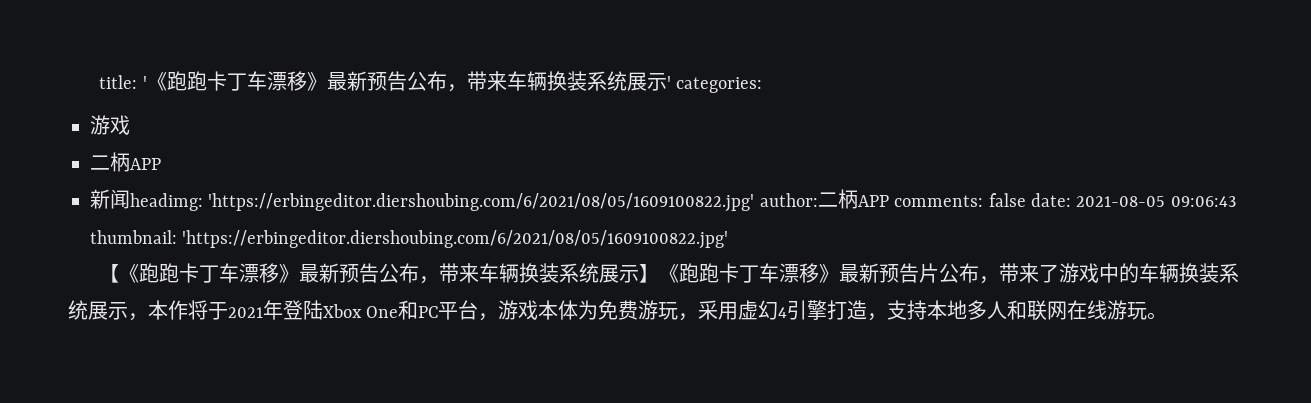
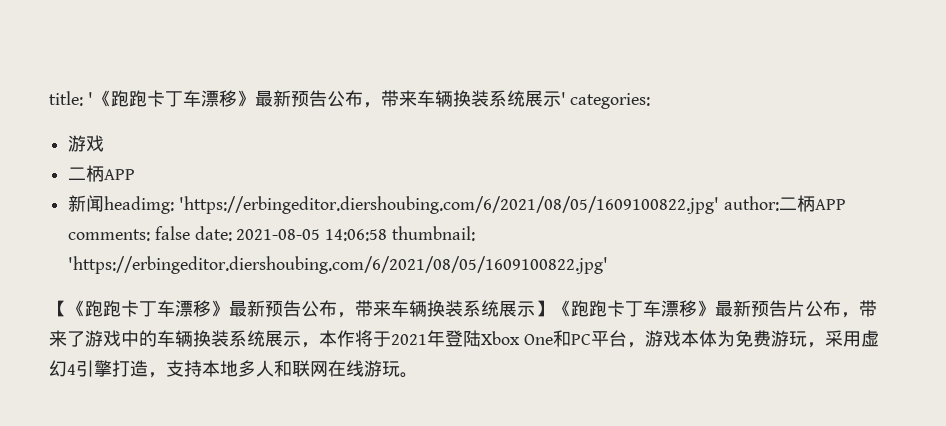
- 新闻headimg: 'https://erbingeditor.diershoubing.com/6/2021/08/05/1609100822.jpg' author:二柄APP comments: false date: 2021-08-05 09:06:43 thumbnail: 'https://erbingeditor.diershoubing.com/6/2021/08/05/1609100822.jpg'
+ 新闻headimg: 'https://erbingeditor.diershoubing.com/6/2021/08/05/1609100822.jpg' author:二柄APP comments: false date: 2021-08-05 14:06:58 thumbnail: 'https://erbingeditor.diershoubing.com/6/2021/08/05/1609100822.jpg'

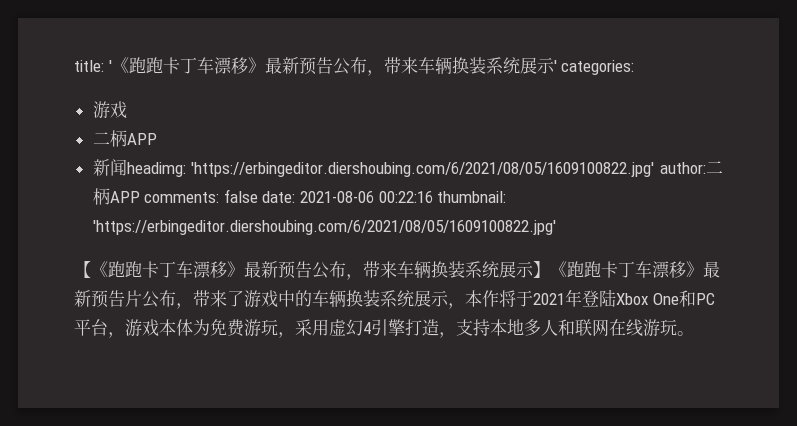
- 新闻headimg: 'https://erbingeditor.diershoubing.com/6/2021/08/05/1609100822.jpg' author:二柄APP comments: false date: 2021-08-05 14:06:58 thumbnail: 'https://erbingeditor.diershoubing.com/6/2021/08/05/1609100822.jpg'
+ 新闻headimg: 'https://erbingeditor.diershoubing.com/6/2021/08/05/1609100822.jpg' author:二柄APP comments: false date: 2021-08-06 00:22:16 thumbnail: 'https://erbingeditor.diershoubing.com/6/2021/08/05/1609100822.jpg'

